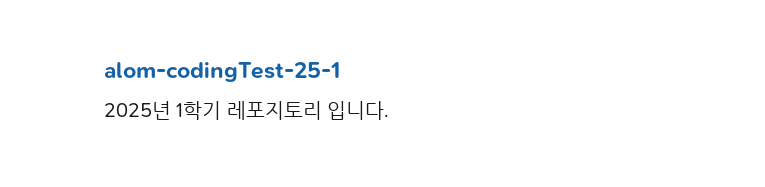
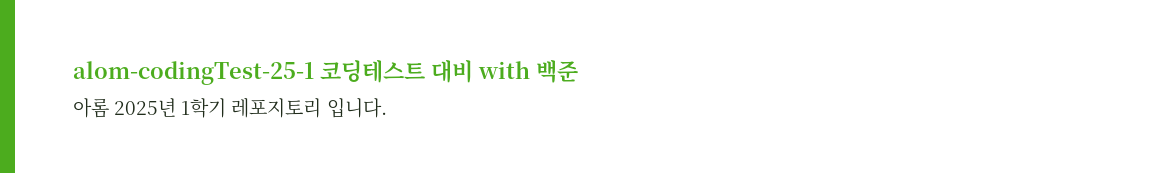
- alom-codingTest-25-1
- 2025년 1학기 레포지토리 입니다.
+ alom-codingTest-25-1 코딩테스트 대비 with 백준
+ 아롬 2025년 1학기 레포지토리 입니다.

